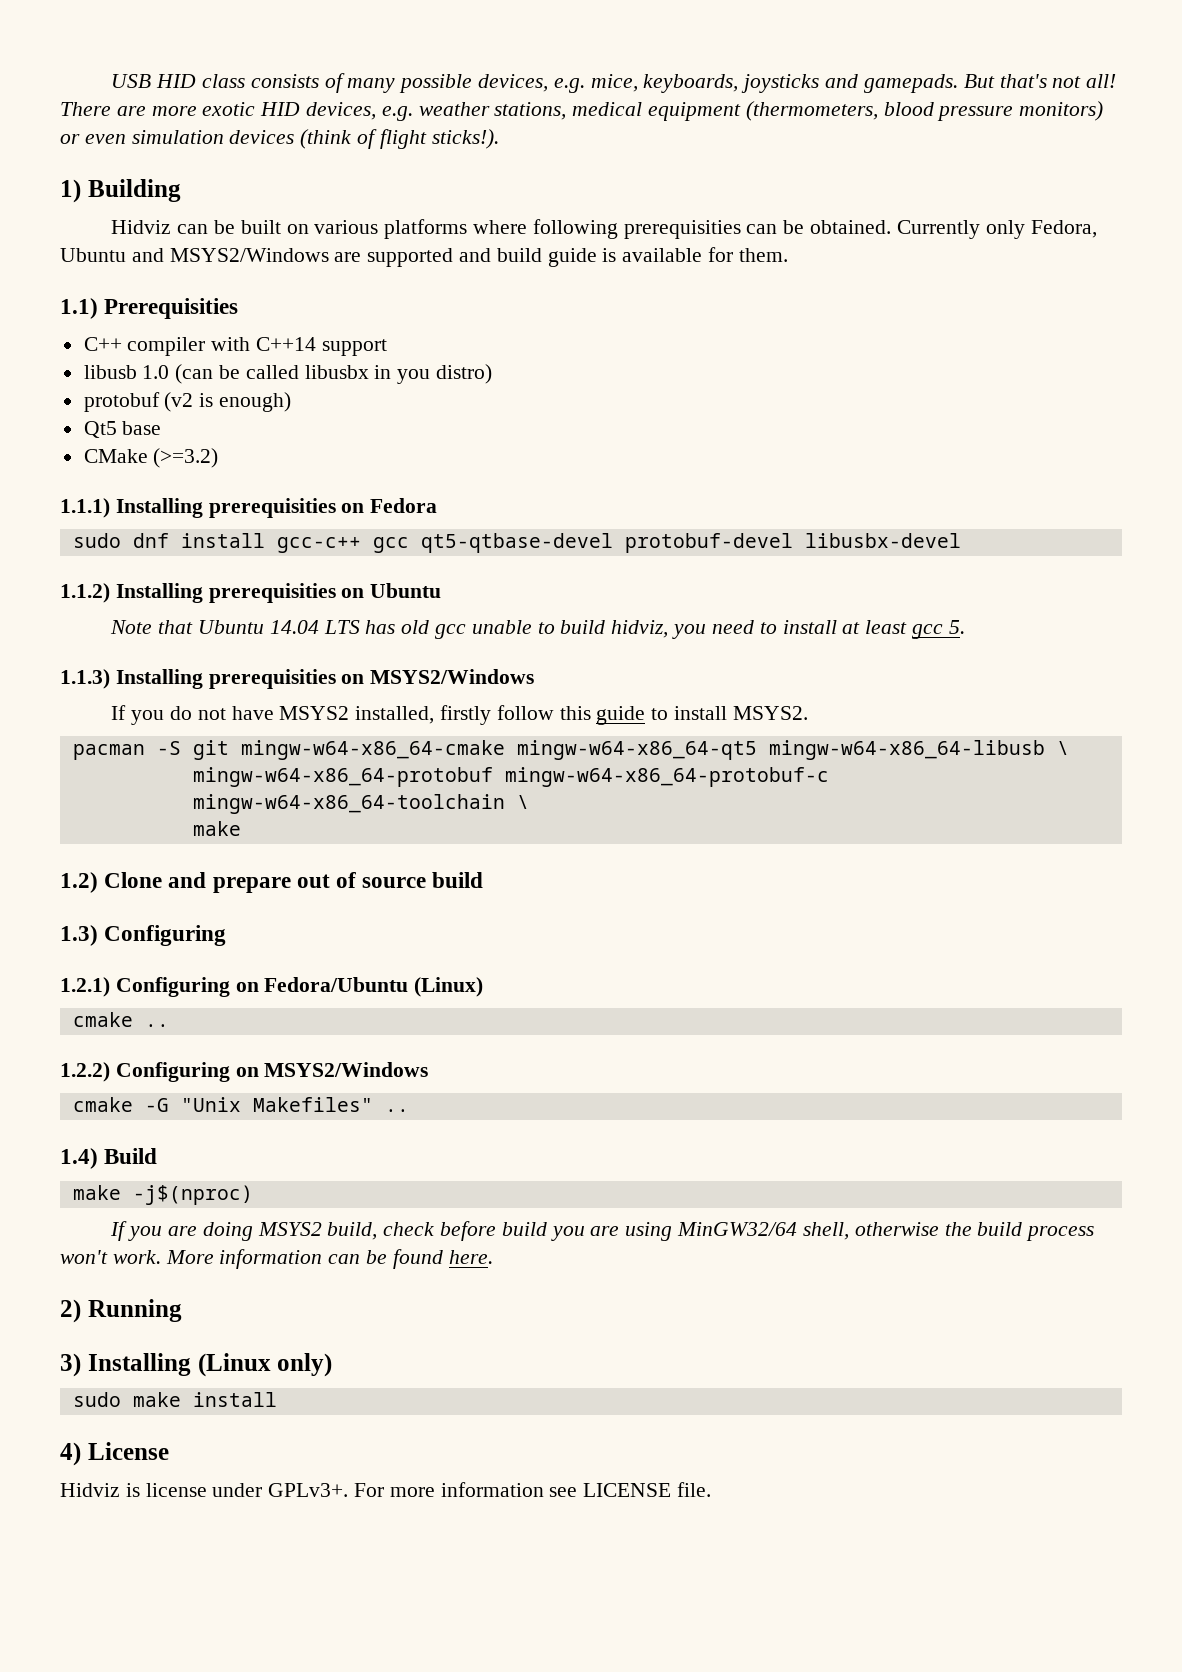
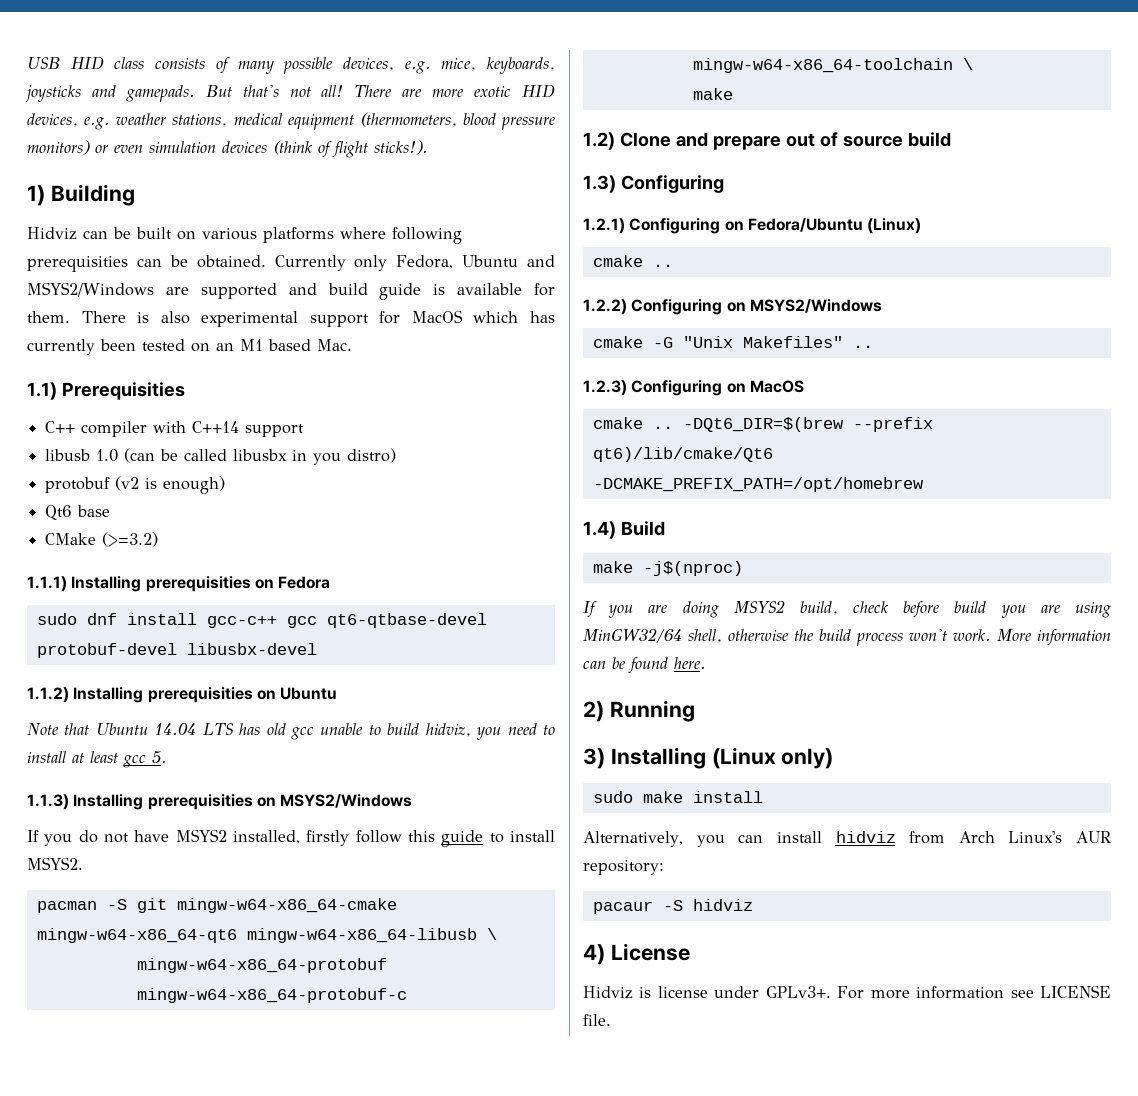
+ There is also experimental support for MacOS which has currently been tested on an M1 based Mac.
- Qt5 base
+ Qt6 base
- sudo dnf install gcc-c++ gcc qt5-qtbase-devel protobuf-devel libusbx-devel
+ sudo dnf install gcc-c++ gcc qt6-qtbase-devel protobuf-devel libusbx-devel
- pacman -S git mingw-w64-x86_64-cmake mingw-w64-x86_64-qt5 mingw-w64-x86_64-libusb \
+ pacman -S git mingw-w64-x86_64-cmake mingw-w64-x86_64-qt6 mingw-w64-x86_64-libusb \
+ 1.2.3) Configuring on MacOS
+ cmake .. -DQt6_DIR=$(brew --prefix qt6)/lib/cmake/Qt6 -DCMAKE_PREFIX_PATH=/opt/homebrew
+ Alternatively, you can install hidviz from Arch Linux's AUR repository:
+ pacaur -S hidviz

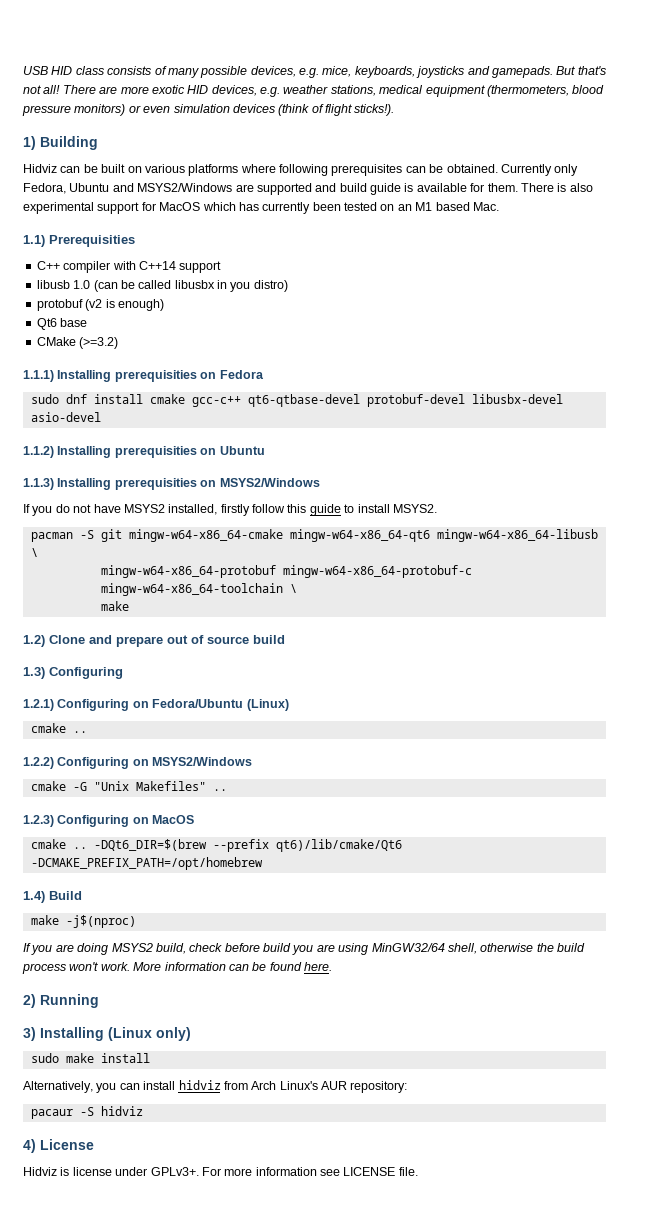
- Hidviz can be built on various platforms where following prerequisities can be obtained.
+ Hidviz can be built on various platforms where following prerequisites can be obtained.
- sudo dnf install gcc-c++ gcc qt6-qtbase-devel protobuf-devel libusbx-devel
+ sudo dnf install cmake gcc-c++ qt6-qtbase-devel protobuf-devel libusbx-devel asio-devel
- Note that Ubuntu 14.04 LTS has old gcc unable to build hidviz, you need to install at least gcc 5.

